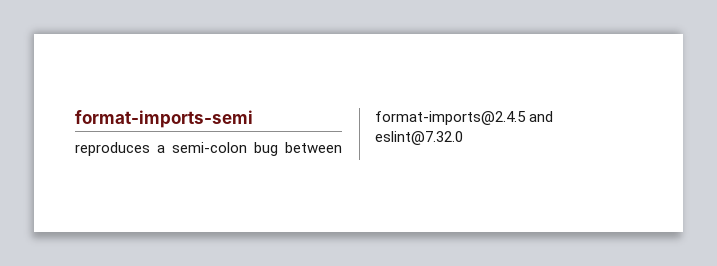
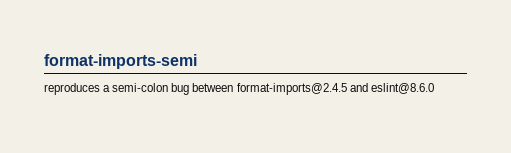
- reproduces a semi-colon bug between format-imports@2.4.5 and eslint@7.32.0
+ reproduces a semi-colon bug between format-imports@2.4.5 and eslint@8.6.0

